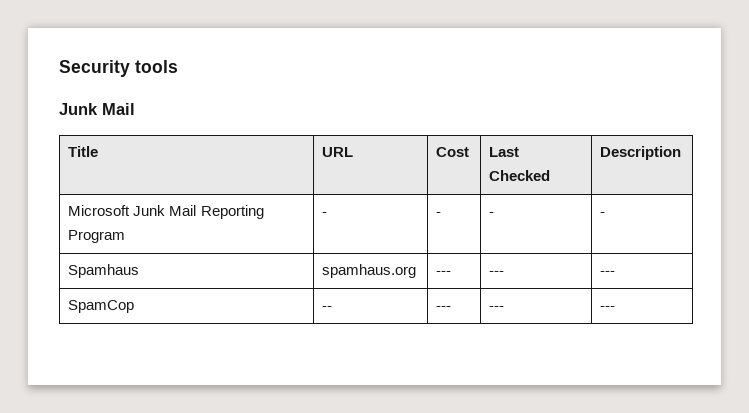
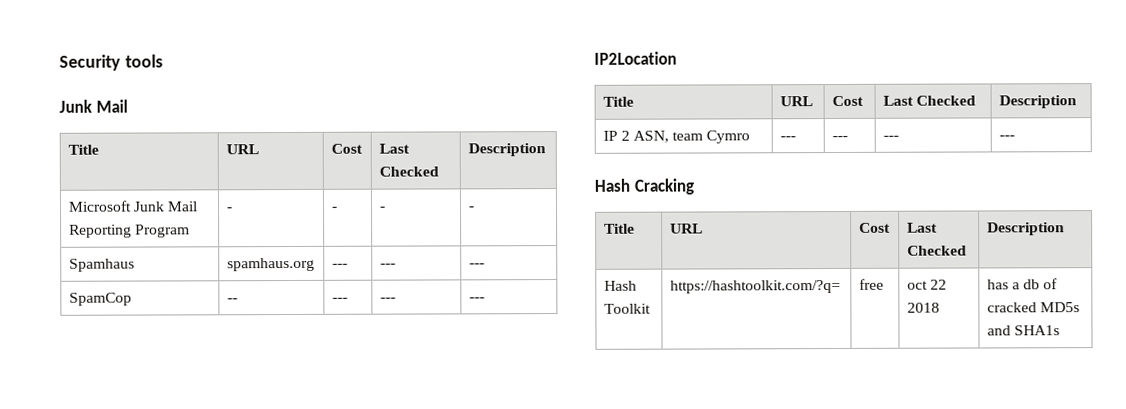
+ IP2Location
+ Title | URL | Cost | Last Checked | Description
+ IP 2 ASN, team Cymro | --- | --- | --- | ---
+ Hash Cracking
+ Title | URL | Cost | Last Checked | Description
+ Hash Toolkit | https://hashtoolkit.com/?q= | free | oct 22 2018 | has a db of cracked MD5s and SHA1s

